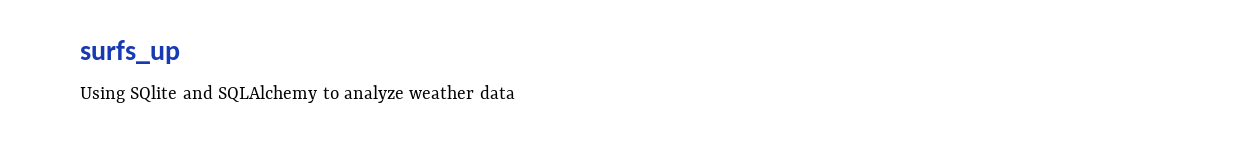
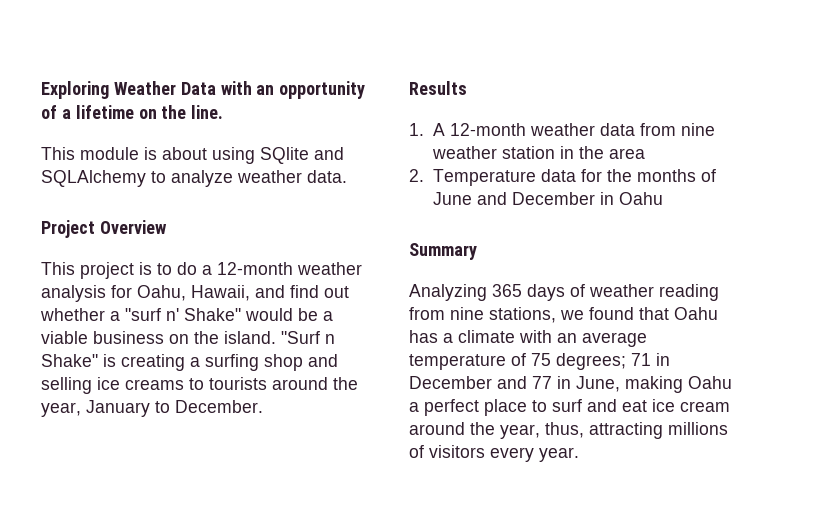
- surfs_up
- Using SQlite and SQLAlchemy to analyze weather data
+ Exploring Weather Data with an opportunity of a lifetime on the line.
+ This module is about using SQlite and SQLAlchemy to analyze weather data.
+ Project Overview
+ This project is to do a 12-month weather analysis for Oahu, Hawaii, and find out whether a "surf n' Shake" would be a viable business on the island. "Surf n Shake" is creating a surfing shop and selling ice creams to tourists around the year, January to December.
+ Results
+ 1. A 12-month weather data from nine weather station in the area
+ 2. Temperature data for the months of June and December in Oahu
+ Summary
+ Analyzing 365 days of weather reading from nine stations, we found that Oahu has a climate with an average temperature of 75 degrees; 71 in December and 77 in June, making Oahu a perfect place to surf and eat ice cream around the year, thus, attracting millions of visitors every year.

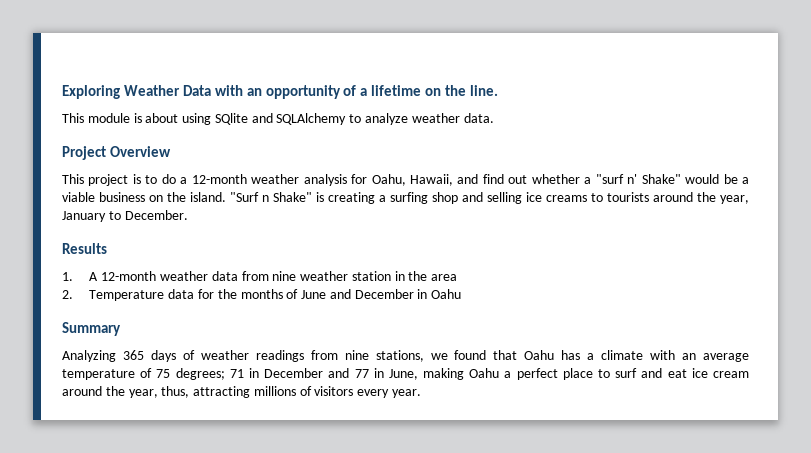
- Analyzing 365 days of weather reading from nine stations, we found that Oahu has a climate with an average temperature of 75 degrees; 71 in December and 77 in June, making Oahu a perfect place to surf and eat ice cream around the year, thus, attracting millions of visitors every year.
+ Analyzing 365 days of weather readings from nine stations, we found that Oahu has a climate with an average temperature of 75 degrees; 71 in December and 77 in June, making Oahu a perfect place to surf and eat ice cream around the year, thus, attracting millions of visitors every year.

